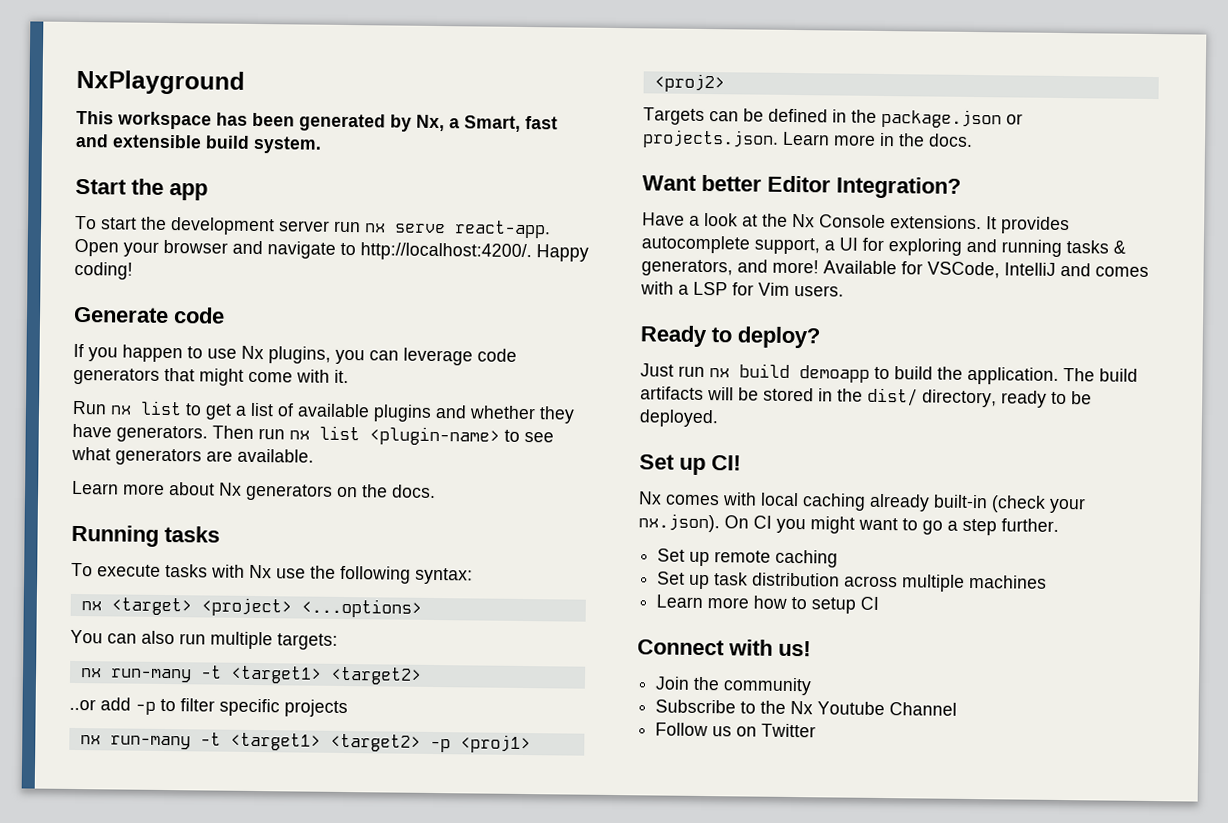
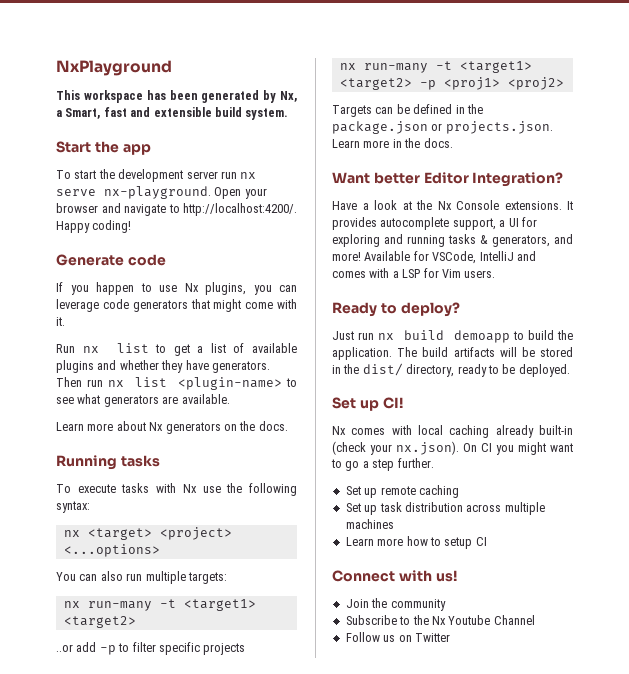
- To start the development server run nx serve react-app.
+ To start the development server run nx serve nx-playground.

